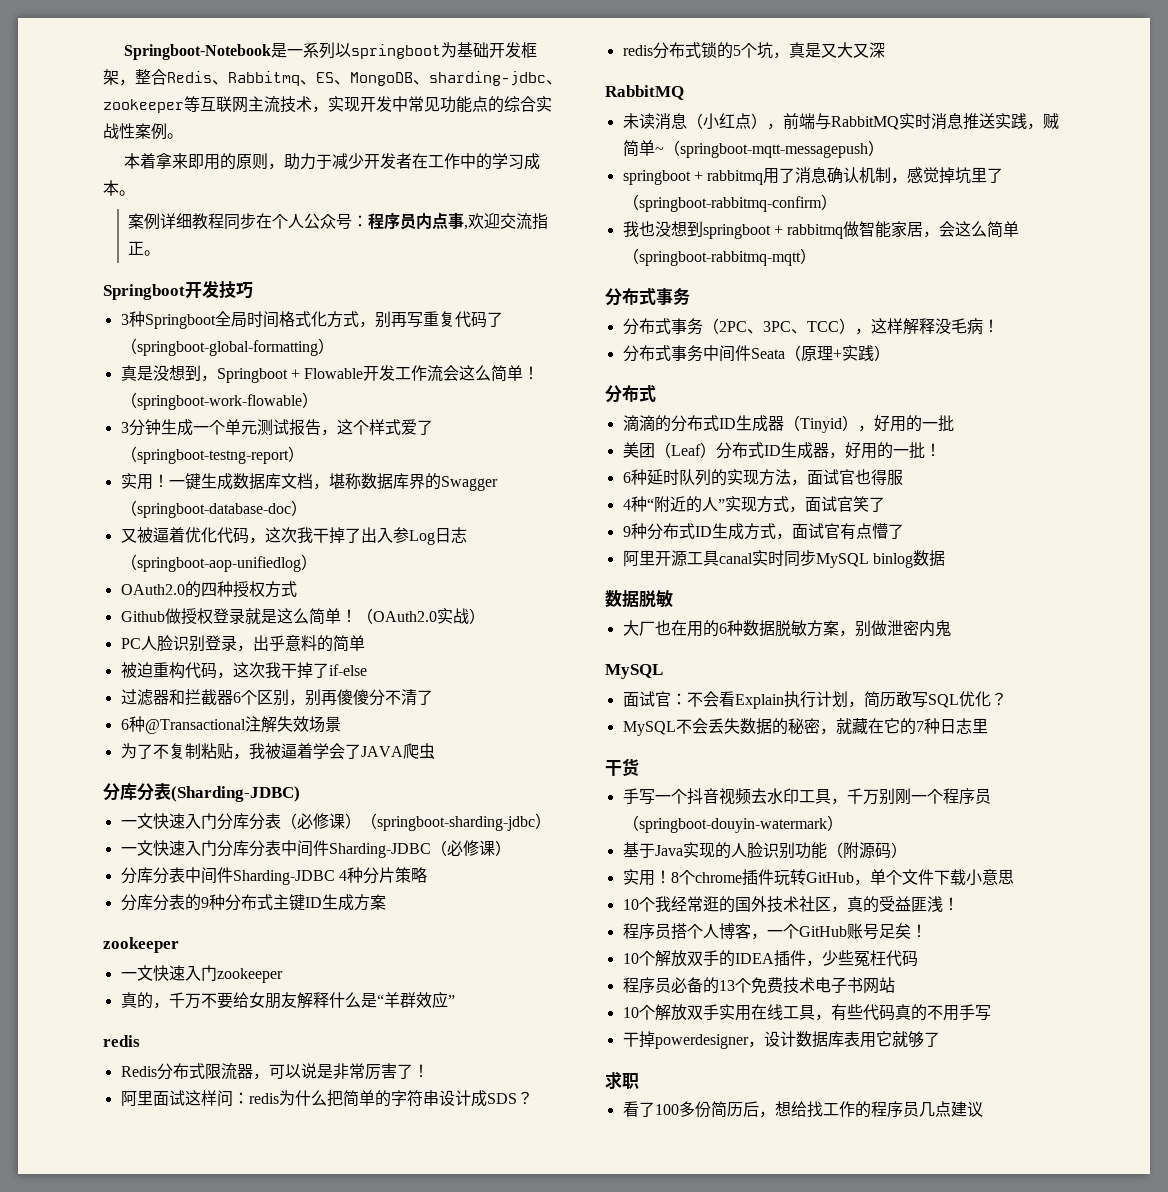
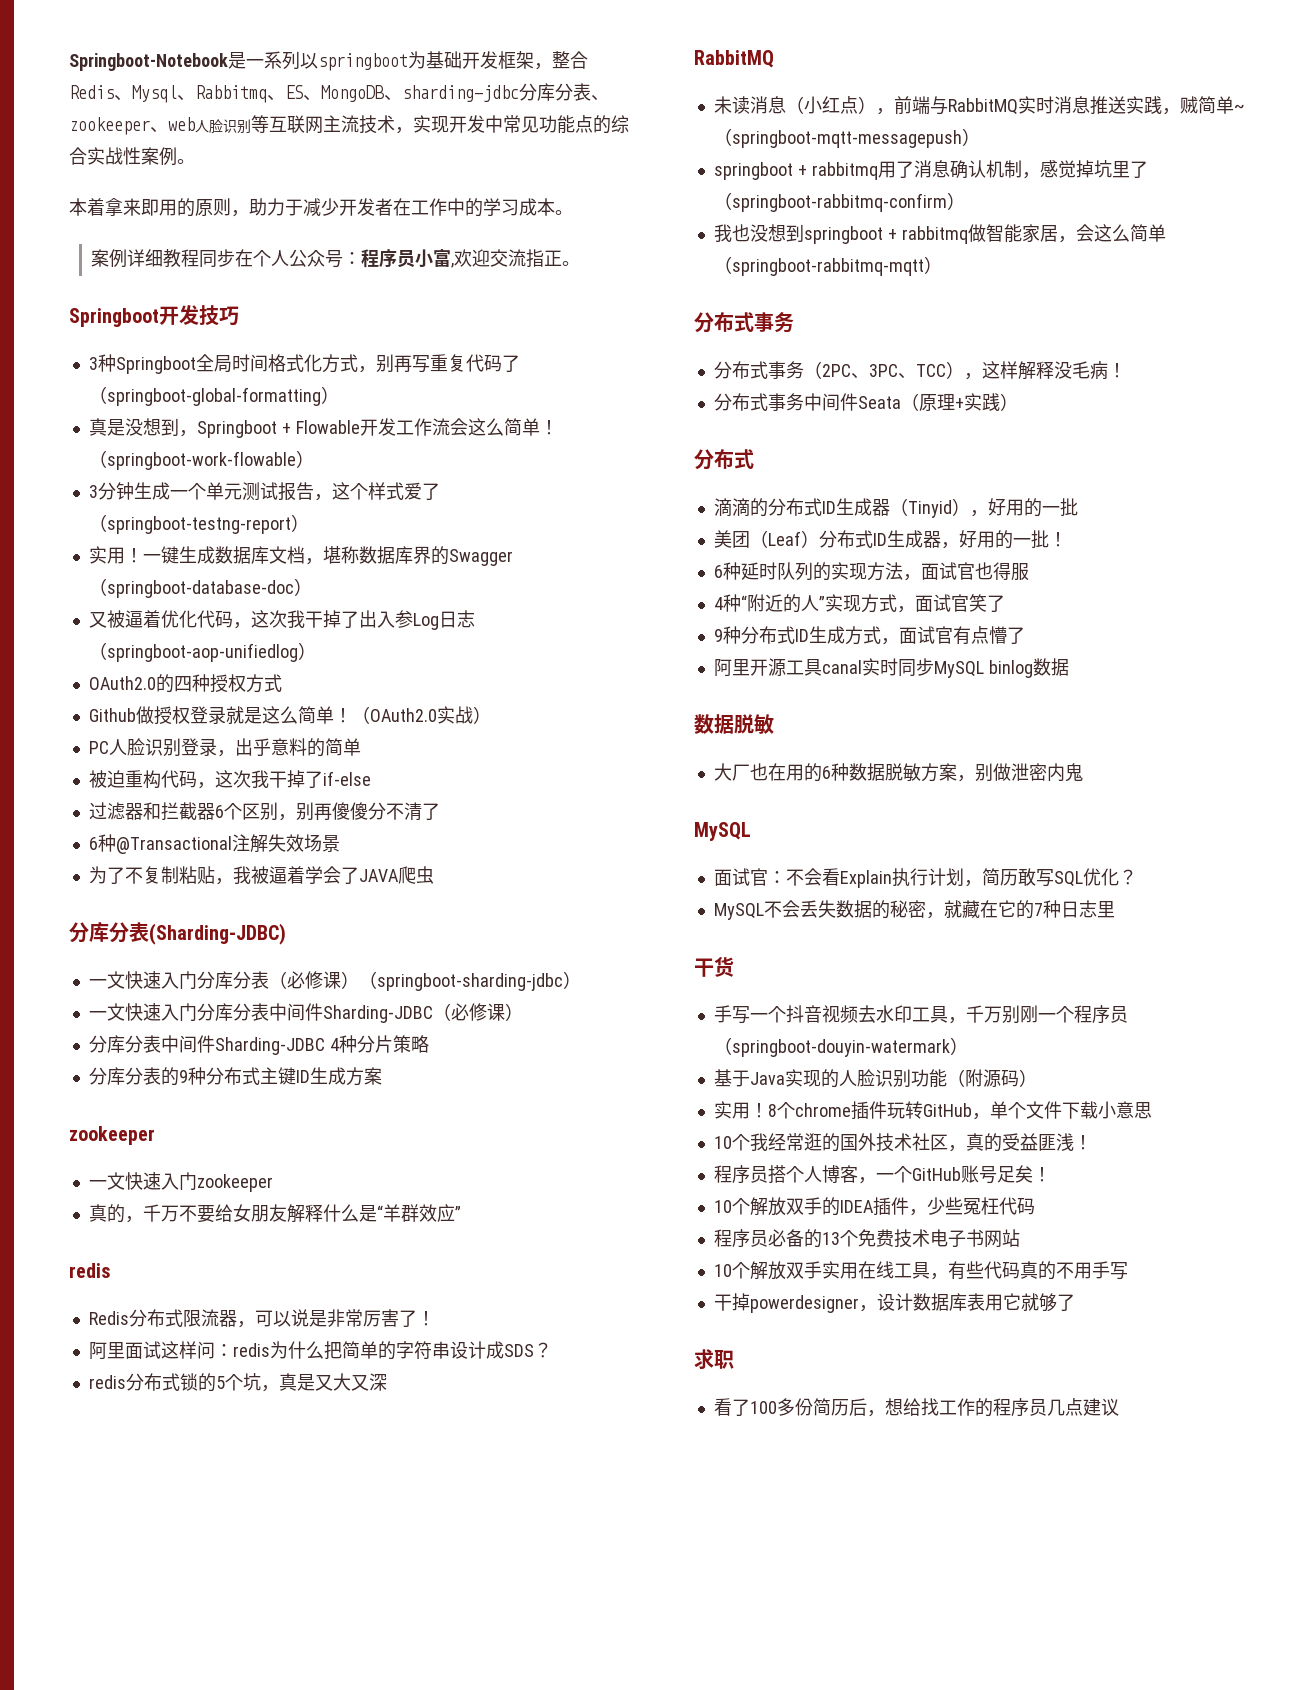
- Springboot-Notebook是一系列以springboot为基础开发框架，整合Redis、Rabbitmq、ES、MongoDB、sharding-jdbc、zookeeper等互联网主流技术，实现开发中常见功能点的综合实战性案例。
+ Springboot-Notebook是一系列以springboot为基础开发框架，整合Redis、Mysql、Rabbitmq、ES、MongoDB、sharding-jdbc分库分表、zookeeper、web人脸识别等互联网主流技术，实现开发中常见功能点的综合实战性案例。
- 案例详细教程同步在个人公众号：程序员内点事,欢迎交流指正。
+ 案例详细教程同步在个人公众号：程序员小富,欢迎交流指正。

